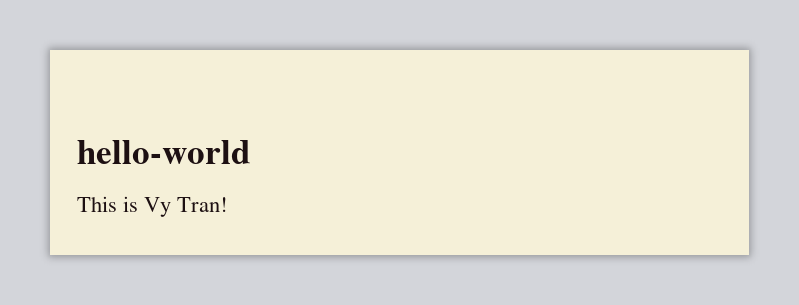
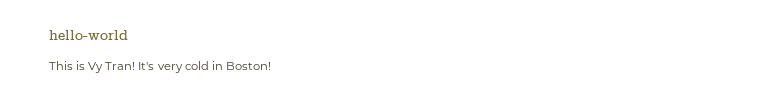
+ It's very cold in Boston!

